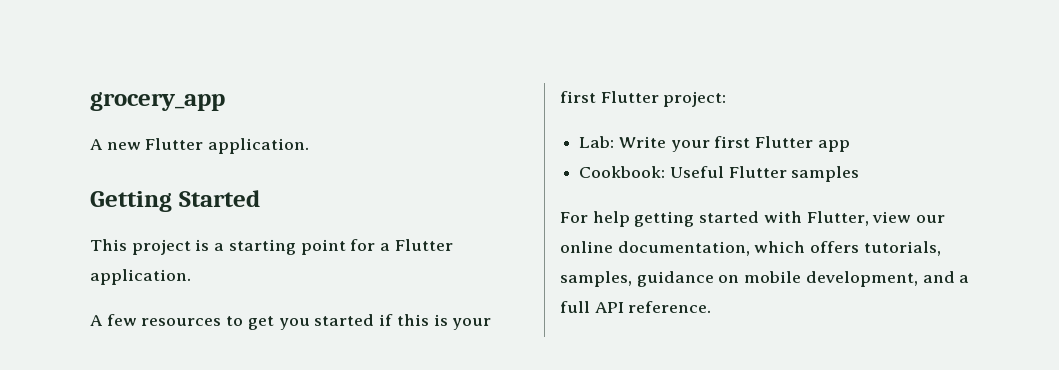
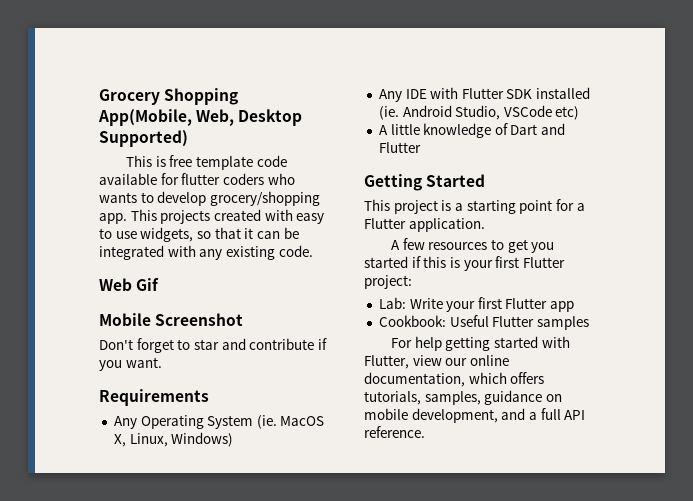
- grocery_app
- A new Flutter application.
+ Grocery Shopping App(Mobile, Web, Desktop Supported)
+ This is free template code available for flutter coders who wants to develop grocery/shopping app. This projects created with easy to use widgets, so that it can be integrated with any existing code.
+ Web Gif
+ Mobile Screenshot
+ Don't forget to star and contribute if you want.
+ Requirements
+ Any Operating System (ie. MacOS X, Linux, Windows)
+ Any IDE with Flutter SDK installed (ie. Android Studio, VSCode etc)
+ A little knowledge of Dart and Flutter

